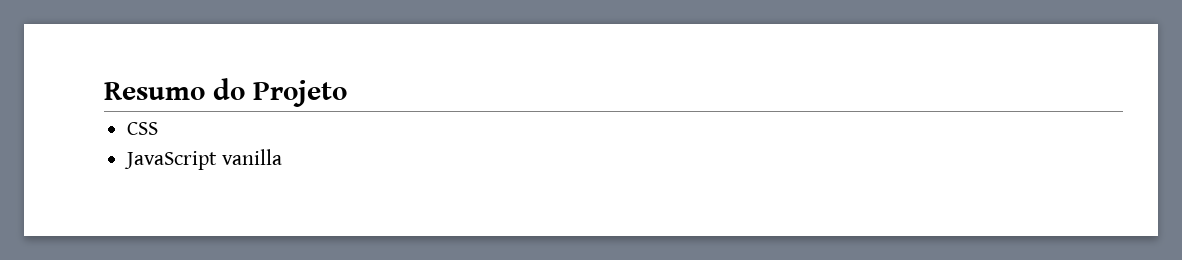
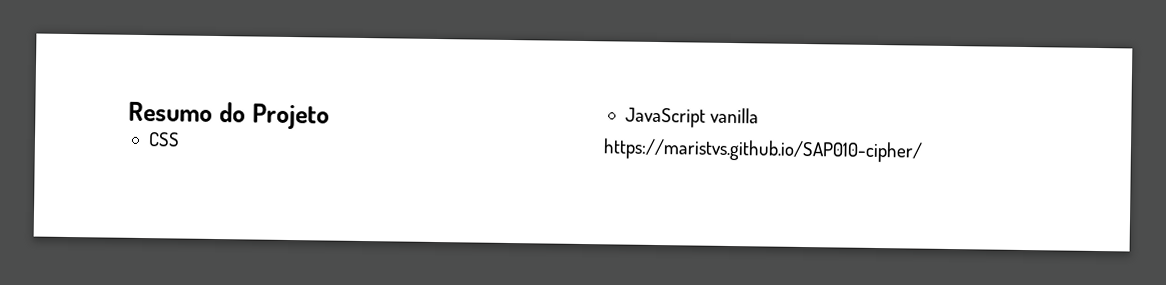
+ https://maristvs.github.io/SAP010-cipher/

